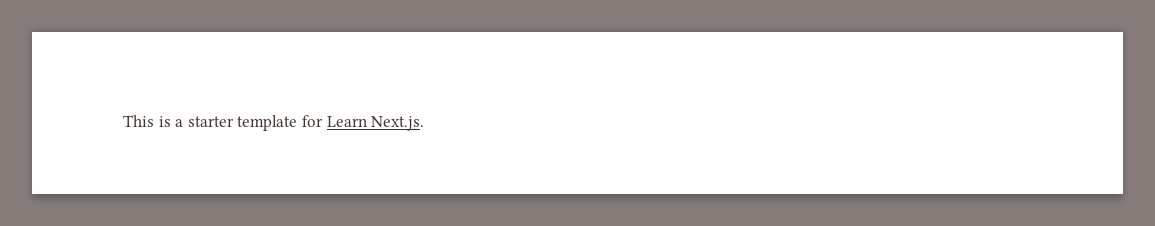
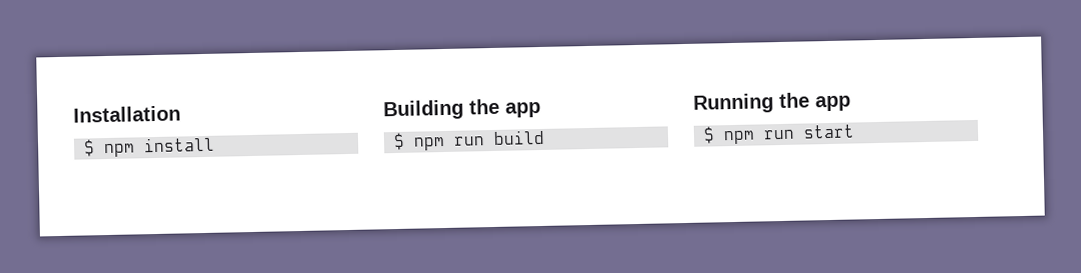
- This is a starter template for Learn Next.js.
+ Installation
+ $ npm install
+ Building the app
+ $ npm run build
+ Running the app
+ $ npm run start

